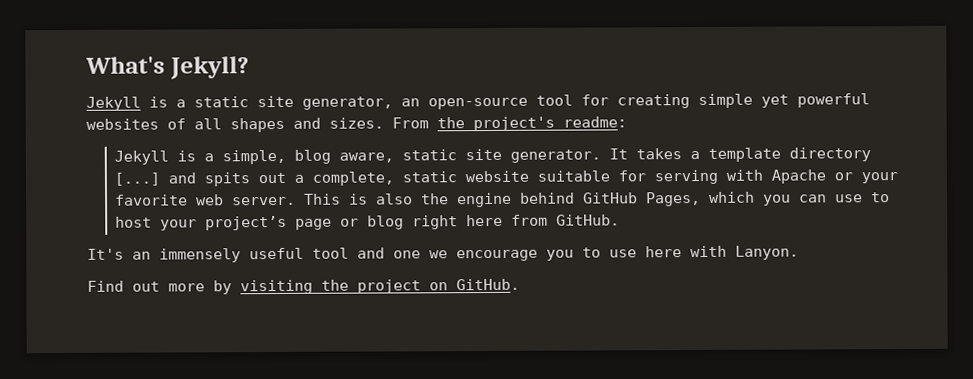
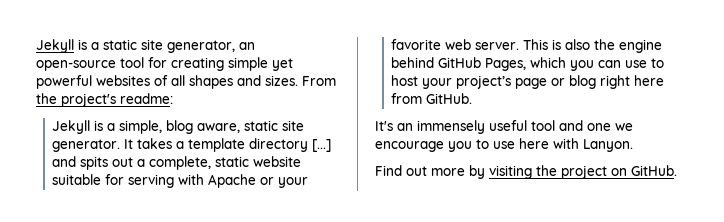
- What's Jekyll?

